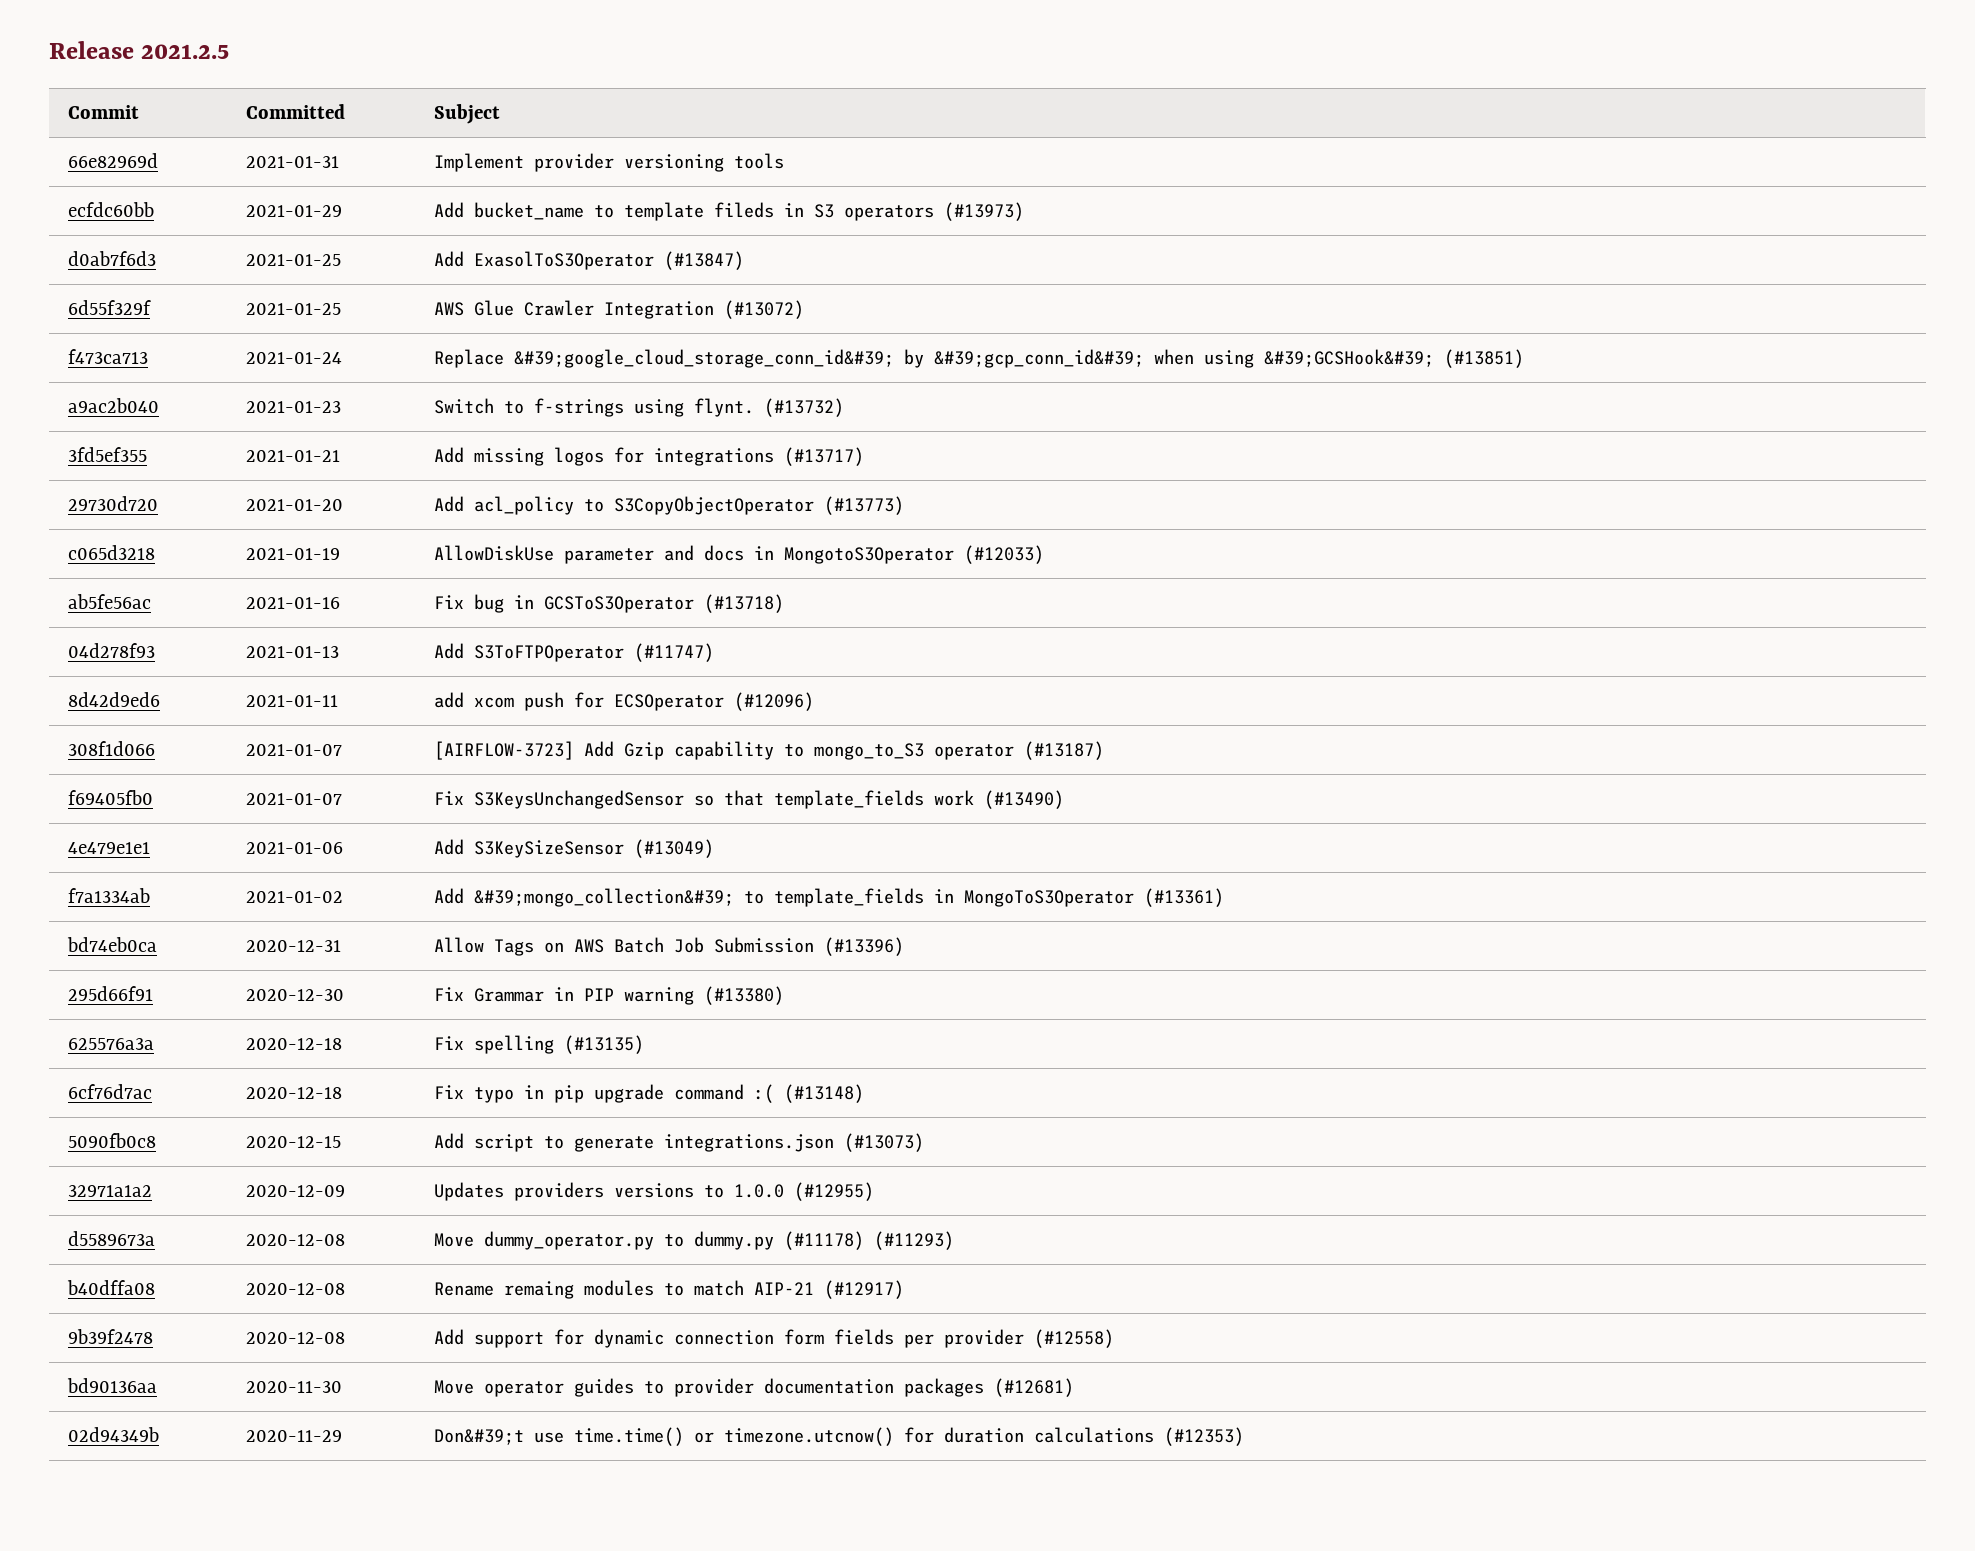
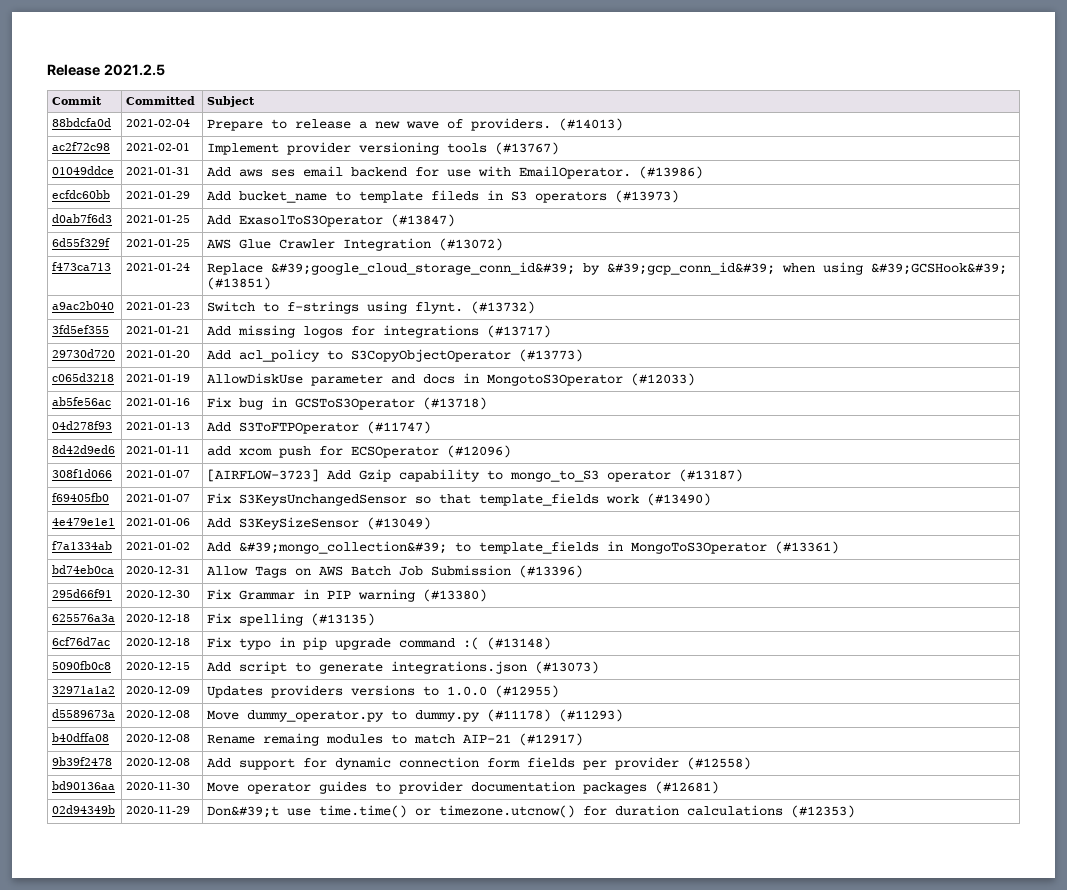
- 66e82969d | 2021-01-31 | Implement provider versioning tools
+ 88bdcfa0d | 2021-02-04 | Prepare to release a new wave of providers. (#14013)
+ ac2f72c98 | 2021-02-01 | Implement provider versioning tools (#13767)
+ 01049ddce | 2021-01-31 | Add aws ses email backend for use with EmailOperator. (#13986)

